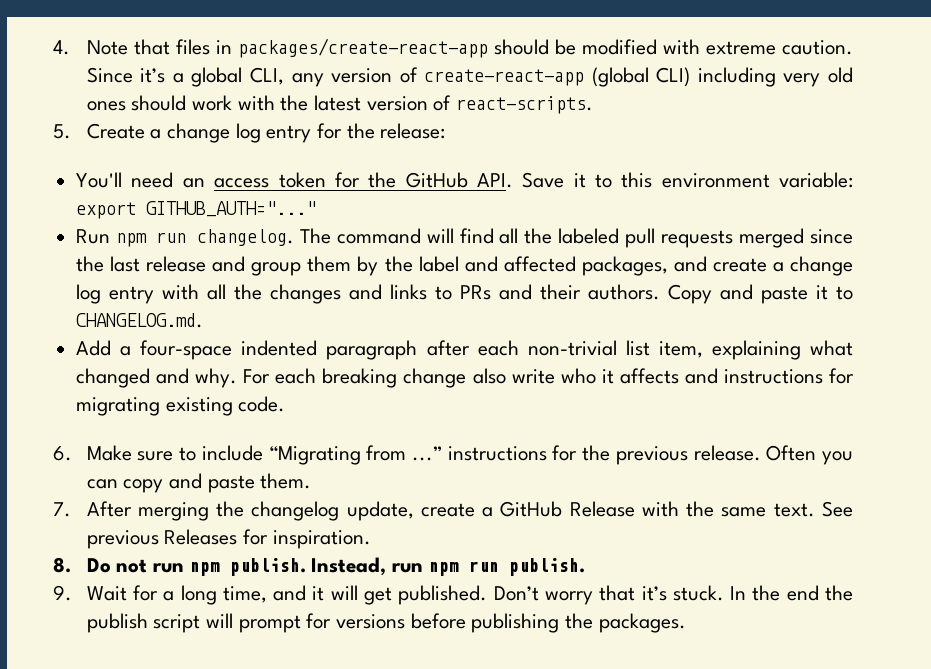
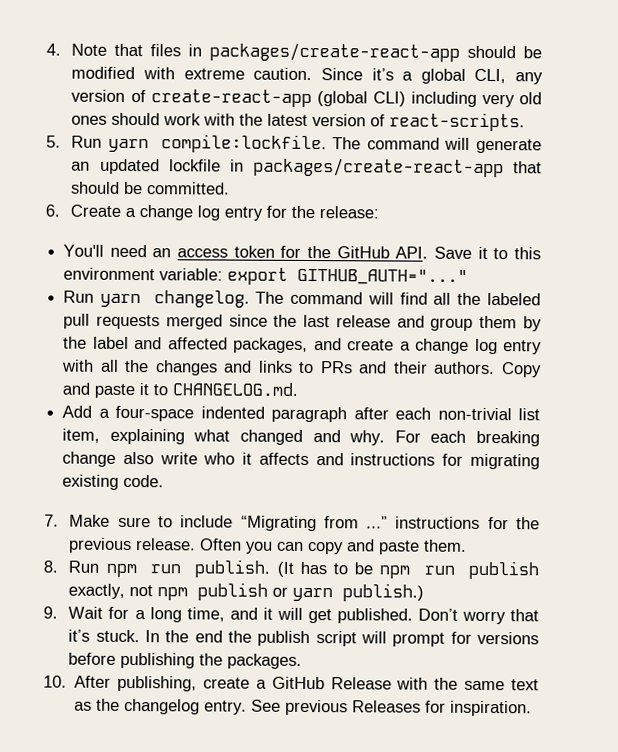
- 5. Create a change log entry for the release:
+ 5. Run yarn compile:lockfile. The command will generate an updated lockfile in packages/create-react-app that should be committed.
+ 6. Create a change log entry for the release:
- Run npm run changelog.
+ Run yarn changelog.
- 6. Make sure to include “Migrating from ...” instructions for the previous release.
+ 7. Make sure to include “Migrating from ...” instructions for the previous release.
- 7. After merging the changelog update, create a GitHub Release with the same text. See previous Releases for inspiration.
- 8. Do not run npm publish. Instead, run npm run publish.
+ 8. Run npm run publish. (It has to be npm run publish exactly, not npm publish or yarn publish.)
+ 10. After publishing, create a GitHub Release with the same text as the changelog entry. See previous Releases for inspiration.

